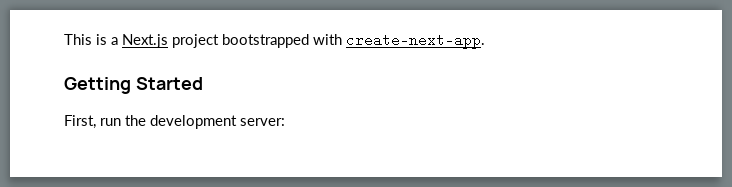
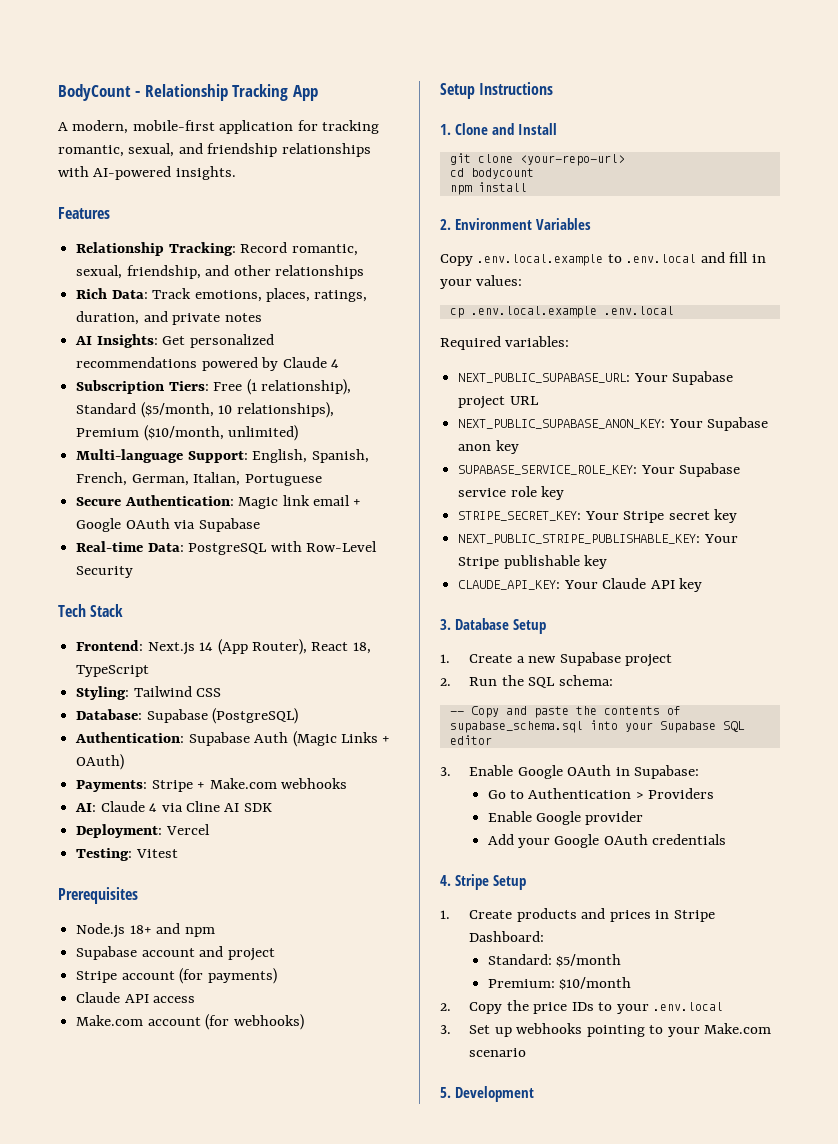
- This is a Next.js project bootstrapped with create-next-app.
- Getting Started
- First, run the development server:
+ BodyCount - Relationship Tracking App
+ A modern, mobile-first application for tracking romantic, sexual, and friendship relationships with AI-powered insights.
+ Features
+ Relationship Tracking: Record romantic, sexual, friendship, and other relationships
+ Rich Data: Track emotions, places, ratings, duration, and private notes
+ AI Insights: Get personalized recommendations powered by Claude 4
+ Subscription Tiers: Free (1 relationship), Standard ($5/month, 10 relationships), Premium ($10/month, unlimited)
+ Multi-language Support: English, Spanish, French, German, Italian, Portuguese
+ Secure Authentication: Magic link email + Google OAuth via Supabase
+ Real-time Data: PostgreSQL with Row-Level Security
+ Tech Stack
+ Frontend: Next.js 14 (App Router), React 18, TypeScript
+ Styling: Tailwind CSS
+ Database: Supabase (PostgreSQL)
+ Authentication: Supabase Auth (Magic Links + OAuth)
+ Payments: Stripe + Make.com webhooks
+ AI: Claude 4 via Cline AI SDK
+ Deployment: Vercel
+ Testing: Vitest
+ Prerequisites
+ Node.js 18+ and npm
+ Supabase account and project
+ Stripe account (for payments)
+ Claude API access
+ Make.com account (for webhooks)
+ Setup Instructions
+ 1. Clone and Install
+ git clone <your-repo-url>
+ cd bodycount
+ npm install
+ 2. Environment Variables
+ Copy .env.local.example to .env.local and fill in your values:
+ cp .env.local.example .env.local
+ Required variables:
+ NEXT_PUBLIC_SUPABASE_URL: Your Supabase project URL
+ NEXT_PUBLIC_SUPABASE_ANON_KEY: Your Supabase anon key
+ SUPABASE_SERVICE_ROLE_KEY: Your Supabase service role key
+ STRIPE_SECRET_KEY: Your Stripe secret key
+ NEXT_PUBLIC_STRIPE_PUBLISHABLE_KEY: Your Stripe publishable key
+ CLAUDE_API_KEY: Your Claude API key
+ 3. Database Setup
+ 1. Create a new Supabase project
+ 2. Run the SQL schema:
+ -- Copy and paste the contents of supabase_schema.sql into your Supabase SQL editor
+ 3. Enable Google OAuth in Supabase:
+ Go to Authentication > Providers
+ Enable Google provider
+ Add your Google OAuth credentials
+ 4. Stripe Setup
+ 1. Create products and prices in Stripe Dashboard:
+ Standard: $5/month
+ Premium: $10/month
+ 2. Copy the price IDs to your .env.local
+ 3. Set up webhooks pointing to your Make.com scenario
+ 5. Development

